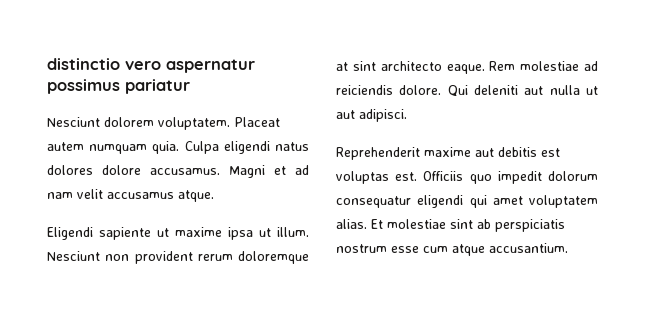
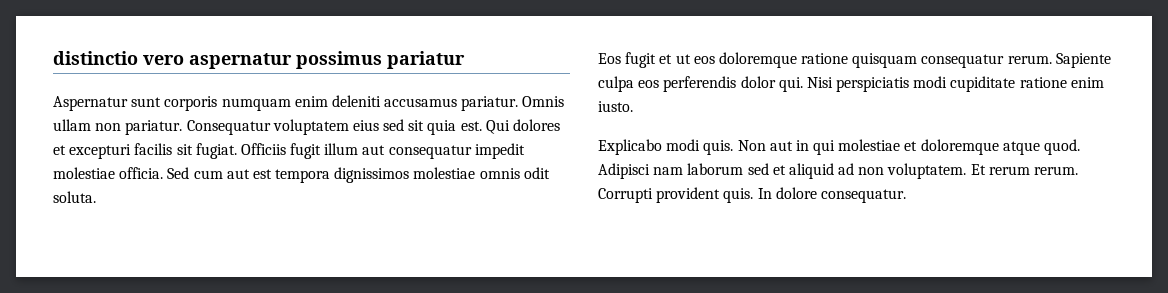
- Nesciunt dolorem voluptatem. Placeat autem numquam quia. Culpa eligendi natus dolores dolore accusamus. Magni et ad nam velit accusamus atque.
- Eligendi sapiente ut maxime ipsa ut illum. Nesciunt non provident rerum doloremque at sint architecto eaque. Rem molestiae ad reiciendis dolore. Qui deleniti aut nulla ut aut adipisci.
- Reprehenderit maxime aut debitis est voluptas est. Officiis quo impedit dolorum consequatur eligendi qui amet voluptatem alias. Et molestiae sint ab perspiciatis nostrum esse cum atque accusantium.
+ Aspernatur sunt corporis numquam enim deleniti accusamus pariatur. Omnis ullam non pariatur. Consequatur voluptatem eius sed sit quia est. Qui dolores et excepturi facilis sit fugiat. Officiis fugit illum aut consequatur impedit molestiae officia. Sed cum aut est tempora dignissimos molestiae omnis odit soluta.
+ Eos fugit et ut eos doloremque ratione quisquam consequatur rerum. Sapiente culpa eos perferendis dolor qui. Nisi perspiciatis modi cupiditate ratione enim iusto.
+ Explicabo modi quis. Non aut in qui molestiae et doloremque atque quod. Adipisci nam laborum sed et aliquid ad non voluptatem. Et rerum rerum. Corrupti provident quis. In dolore consequatur.

